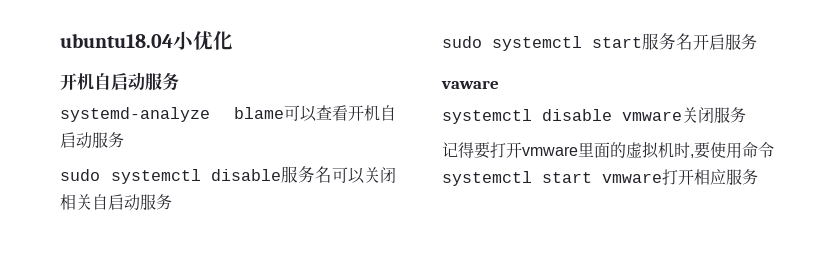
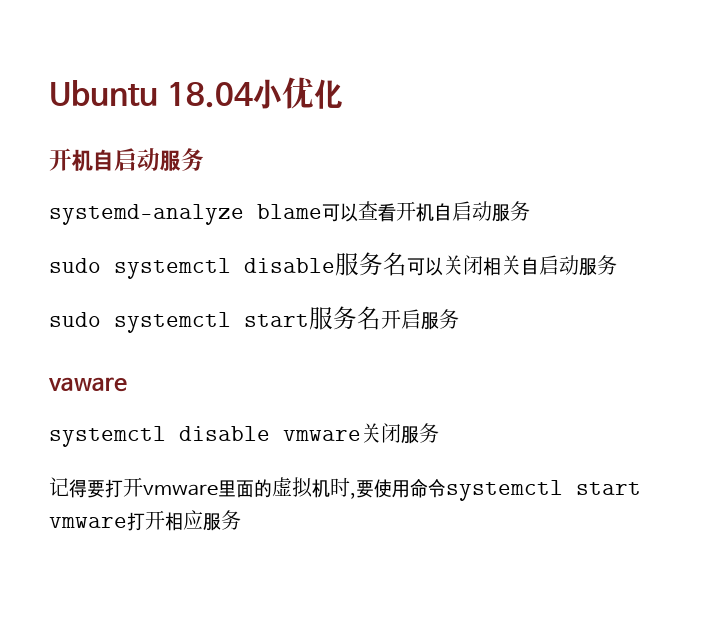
- ubuntu18.04小优化
+ Ubuntu 18.04小优化

